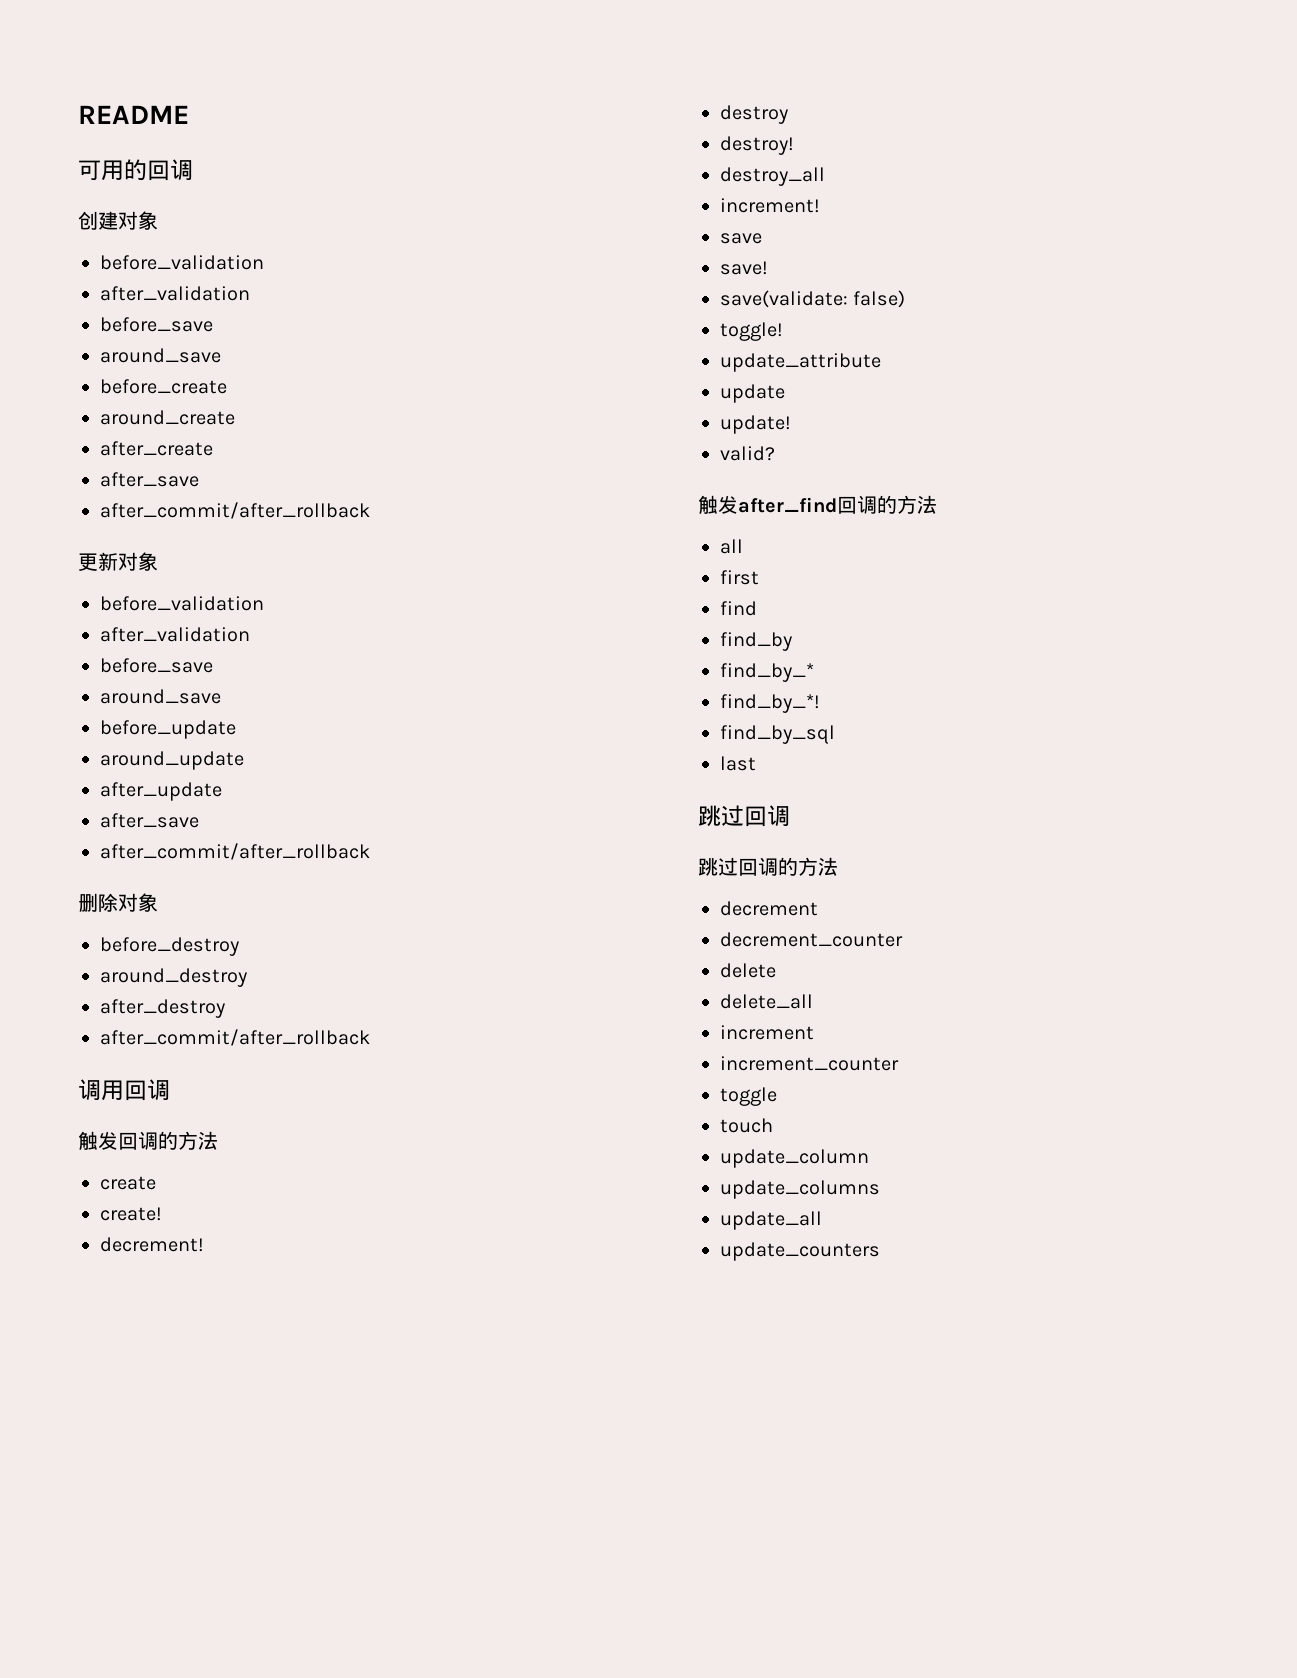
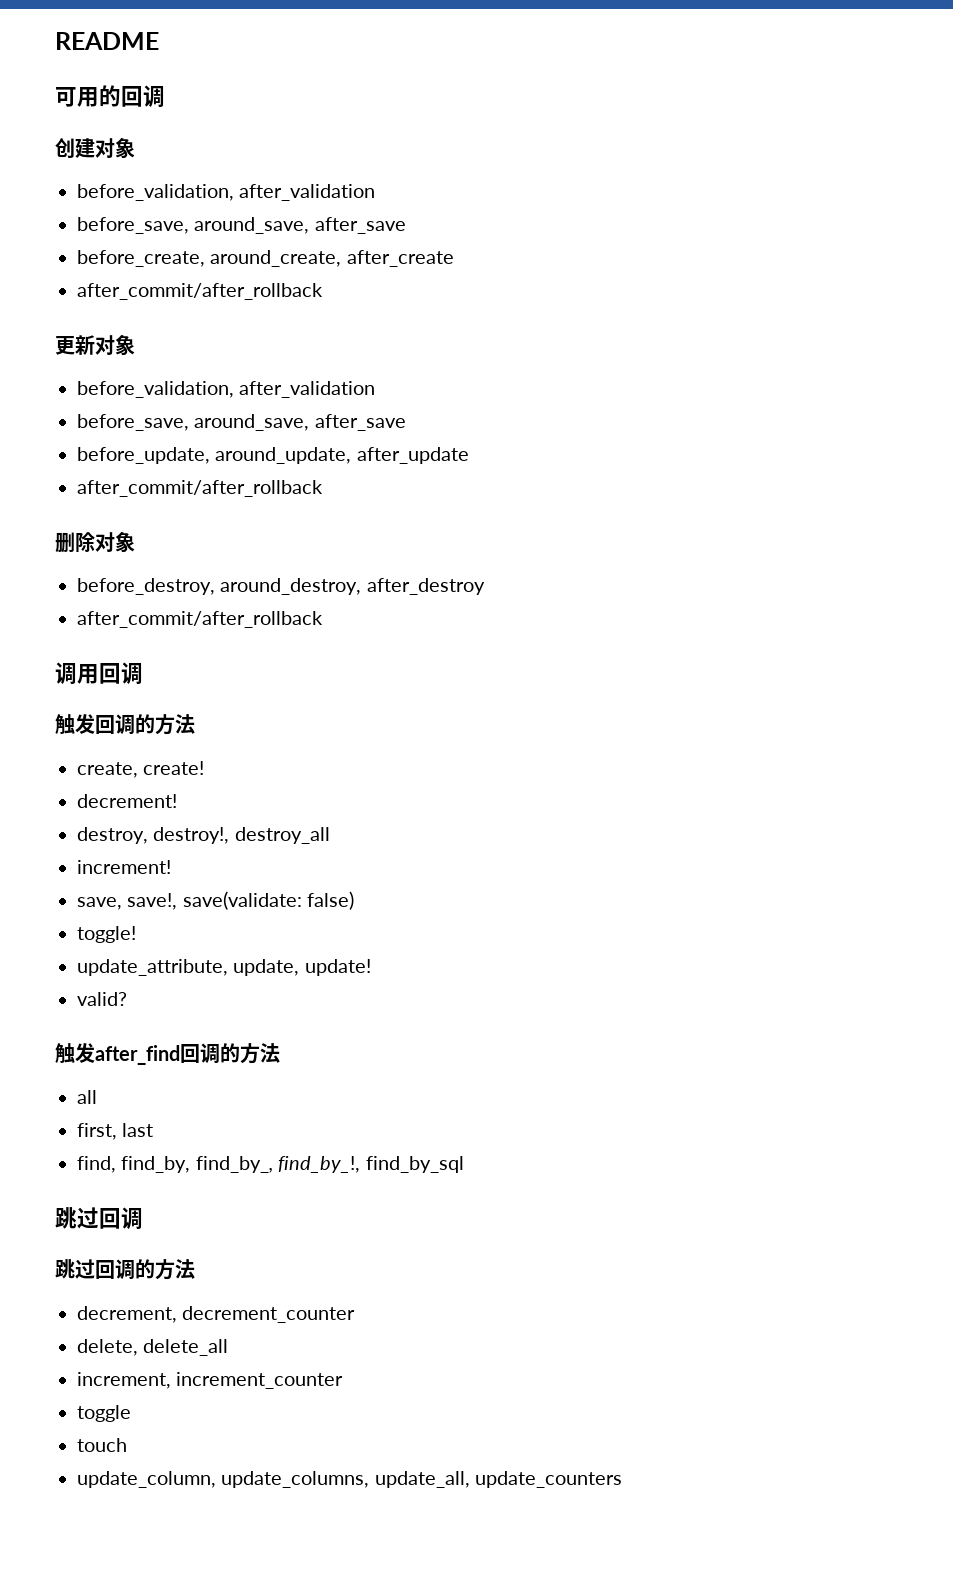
  创建对象
- before_validation
- after_validation
- before_save
- around_save
- before_create
- around_create
- after_create
- after_save
+ before_validation, after_validation
+ before_save, around_save, after_save
+ before_create, around_create, after_create
  更新对象
- before_validation
- after_validation
- before_save
- around_save
- before_update
- around_update
- after_update
- after_save
+ before_validation, after_validation
+ before_save, around_save, after_save
+ before_update, around_update, after_update
- before_destroy
- around_destroy
- after_destroy
+ before_destroy, around_destroy, after_destroy
- create
- create!
+ create, create!
- destroy
- destroy!
- destroy_all
+ destroy, destroy!, destroy_all
- save
- save!
- save(validate: false)
+ save, save!, save(validate: false)
- update_attribute
- update
- update!
+ update_attribute, update, update!
- first
- find
- find_by
- find_by_*
- find_by_*!
- find_by_sql
+ first, last
+ find, find_by, find_by_, find_by_!, find_by_sql
- last
- decrement
- decrement_counter
+ decrement, decrement_counter
- delete
- delete_all
+ delete, delete_all
- increment
- increment_counter
+ increment, increment_counter
- update_column
- update_columns
- update_all
- update_counters
+ update_column, update_columns, update_all, update_counters

